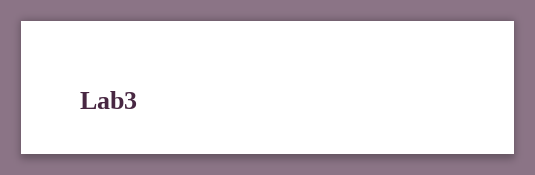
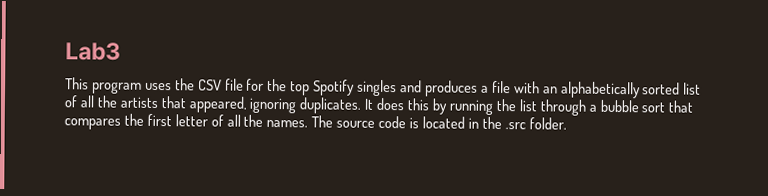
+ This program uses the CSV file for the top Spotify singles and produces a file with an alphabetically sorted list of all the artists that appeared, ignoring duplicates. It does this by running the list through a bubble sort that compares the first letter of all the names. The source code is located in the .src folder.

